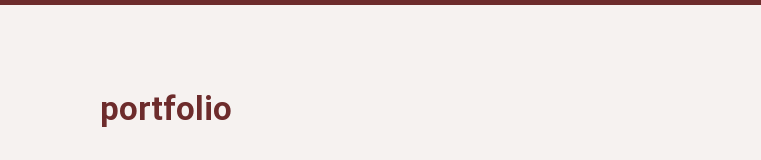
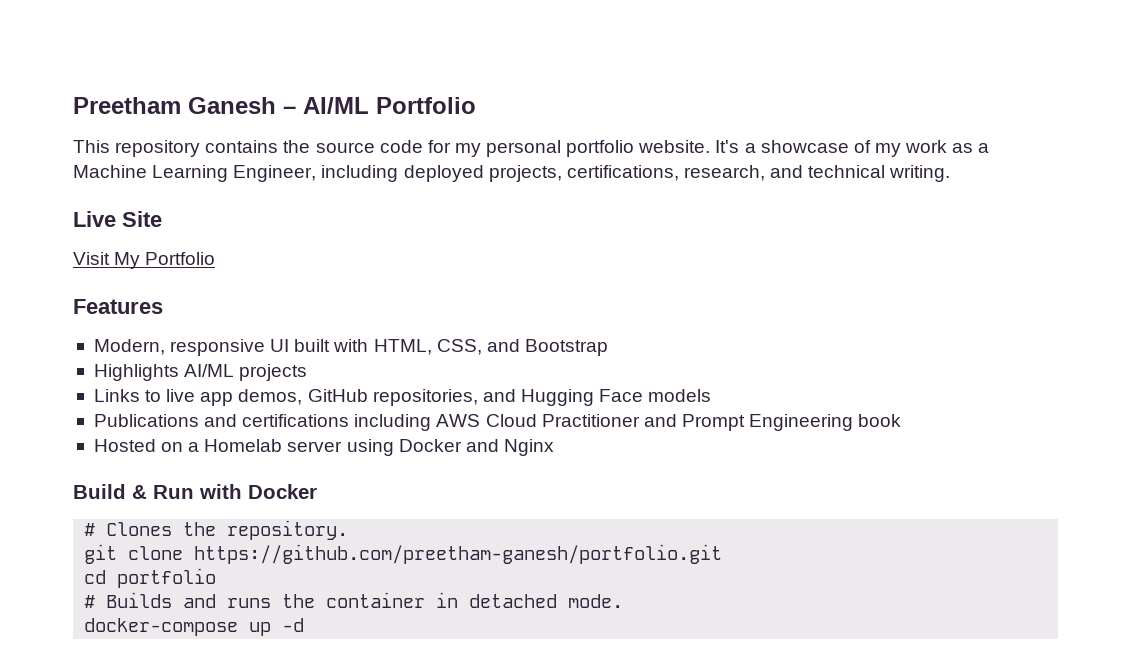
- portfolio
+ Preetham Ganesh – AI/ML Portfolio
+ This repository contains the source code for my personal portfolio website. It's a showcase of my work as a Machine Learning Engineer, including deployed projects, certifications, research, and technical writing.
+ Live Site
+ Visit My Portfolio
+ Features
+ Modern, responsive UI built with HTML, CSS, and Bootstrap
+ Highlights AI/ML projects
+ Links to live app demos, GitHub repositories, and Hugging Face models
+ Publications and certifications including AWS Cloud Practitioner and Prompt Engineering book
+ Hosted on a Homelab server using Docker and Nginx
+ Build & Run with Docker
+ # Clones the repository.
+ git clone https://github.com/preetham-ganesh/portfolio.git
+ cd portfolio
+ # Builds and runs the container in detached mode.
+ docker-compose up -d

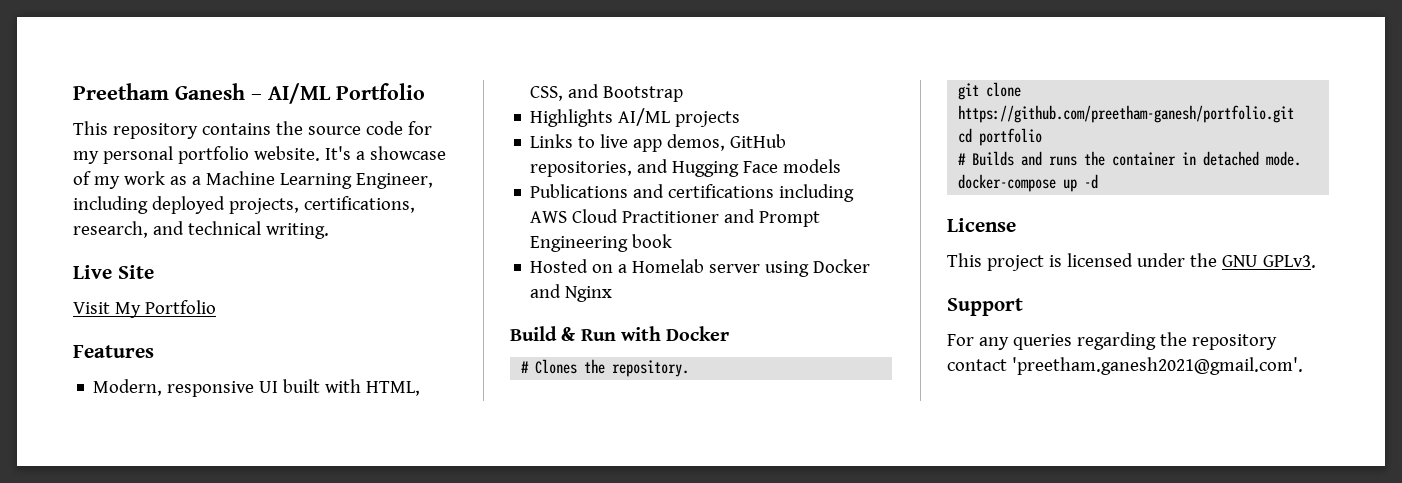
+ License
+ This project is licensed under the GNU GPLv3.
+ Support
+ For any queries regarding the repository contact 'preetham.ganesh2021@gmail.com'.

